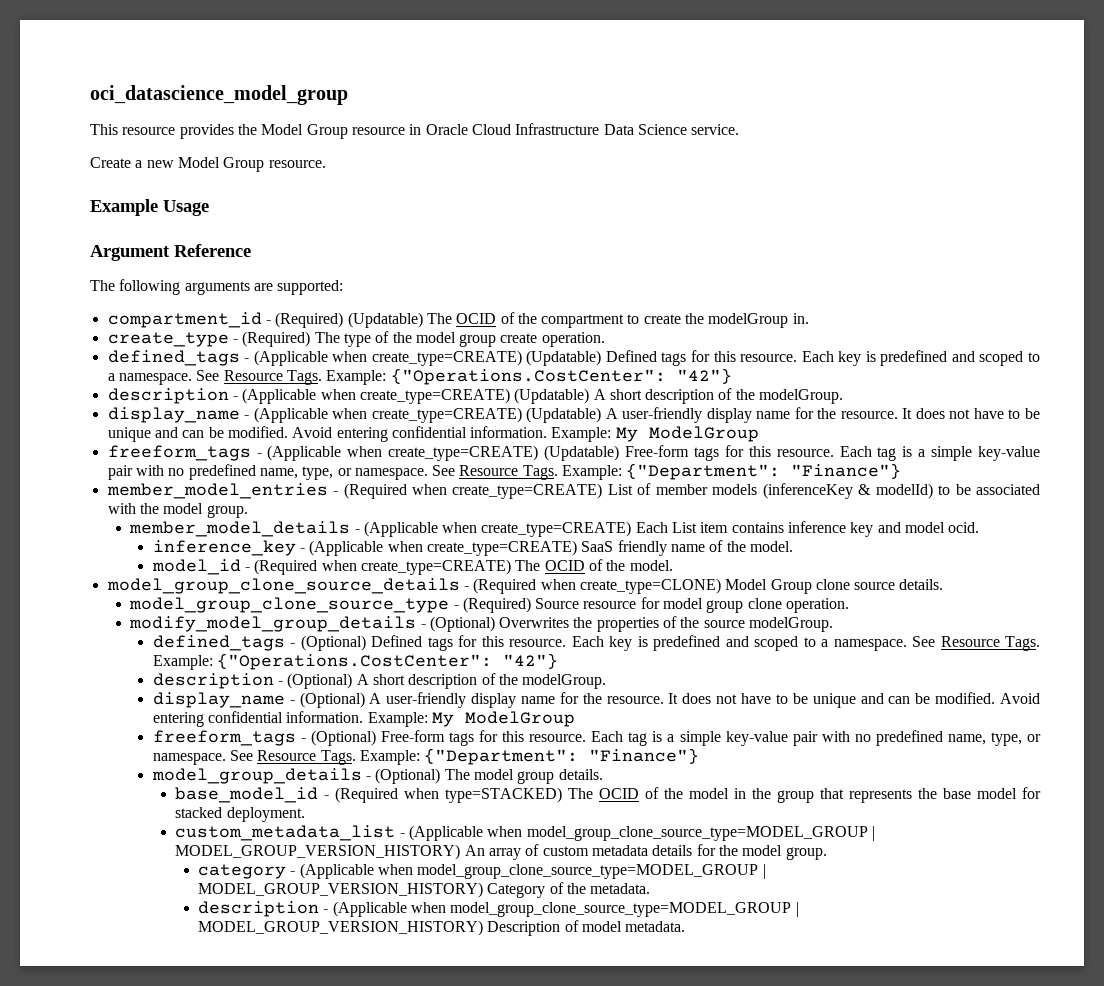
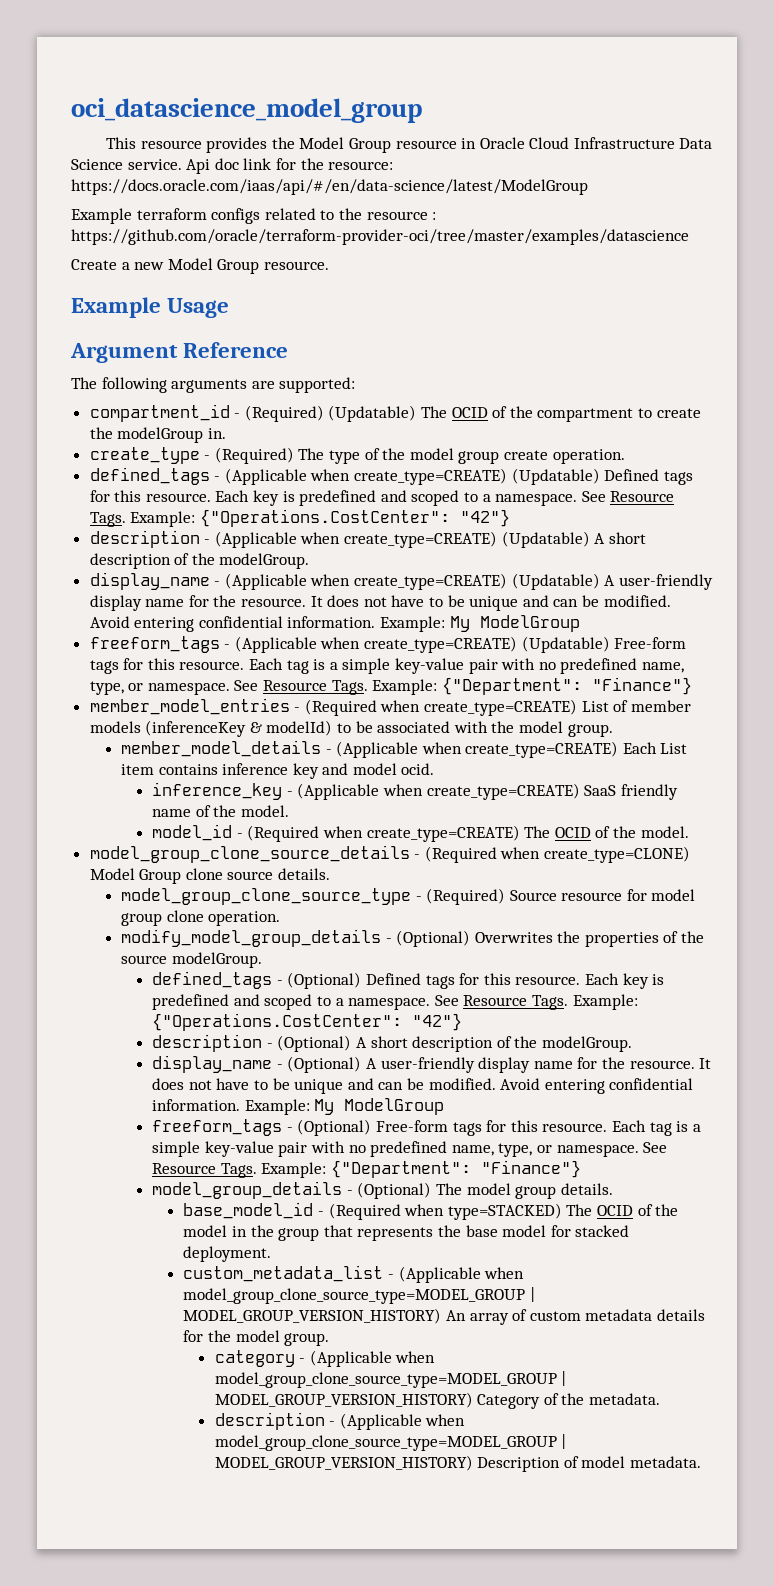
+ Api doc link for the resource: https://docs.oracle.com/iaas/api/#/en/data-science/latest/ModelGroup
+ Example terraform configs related to the resource : https://github.com/oracle/terraform-provider-oci/tree/master/examples/datascience

